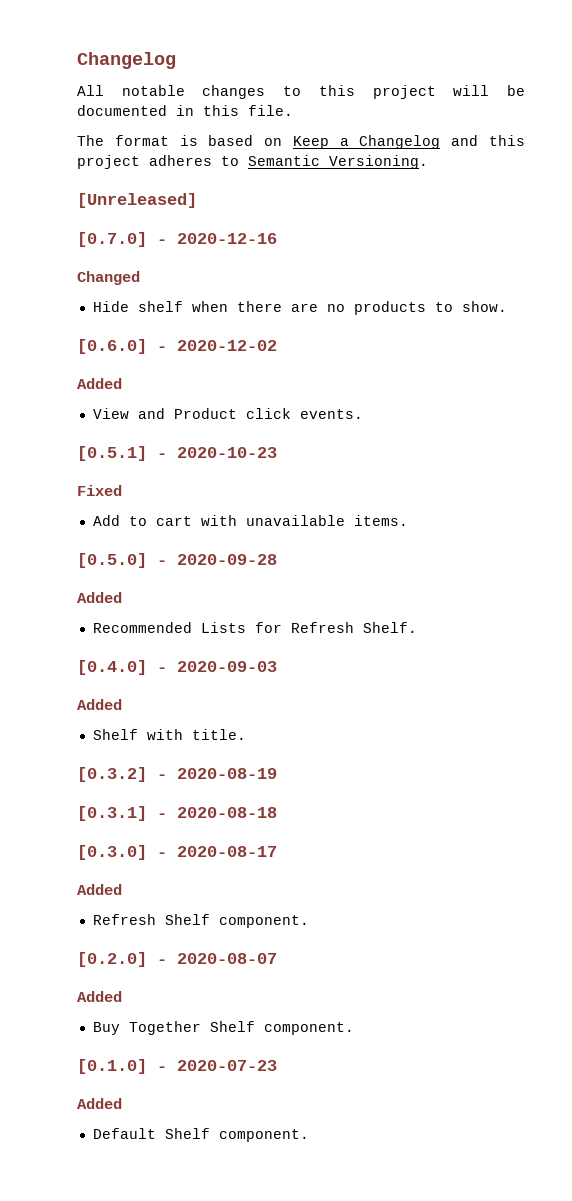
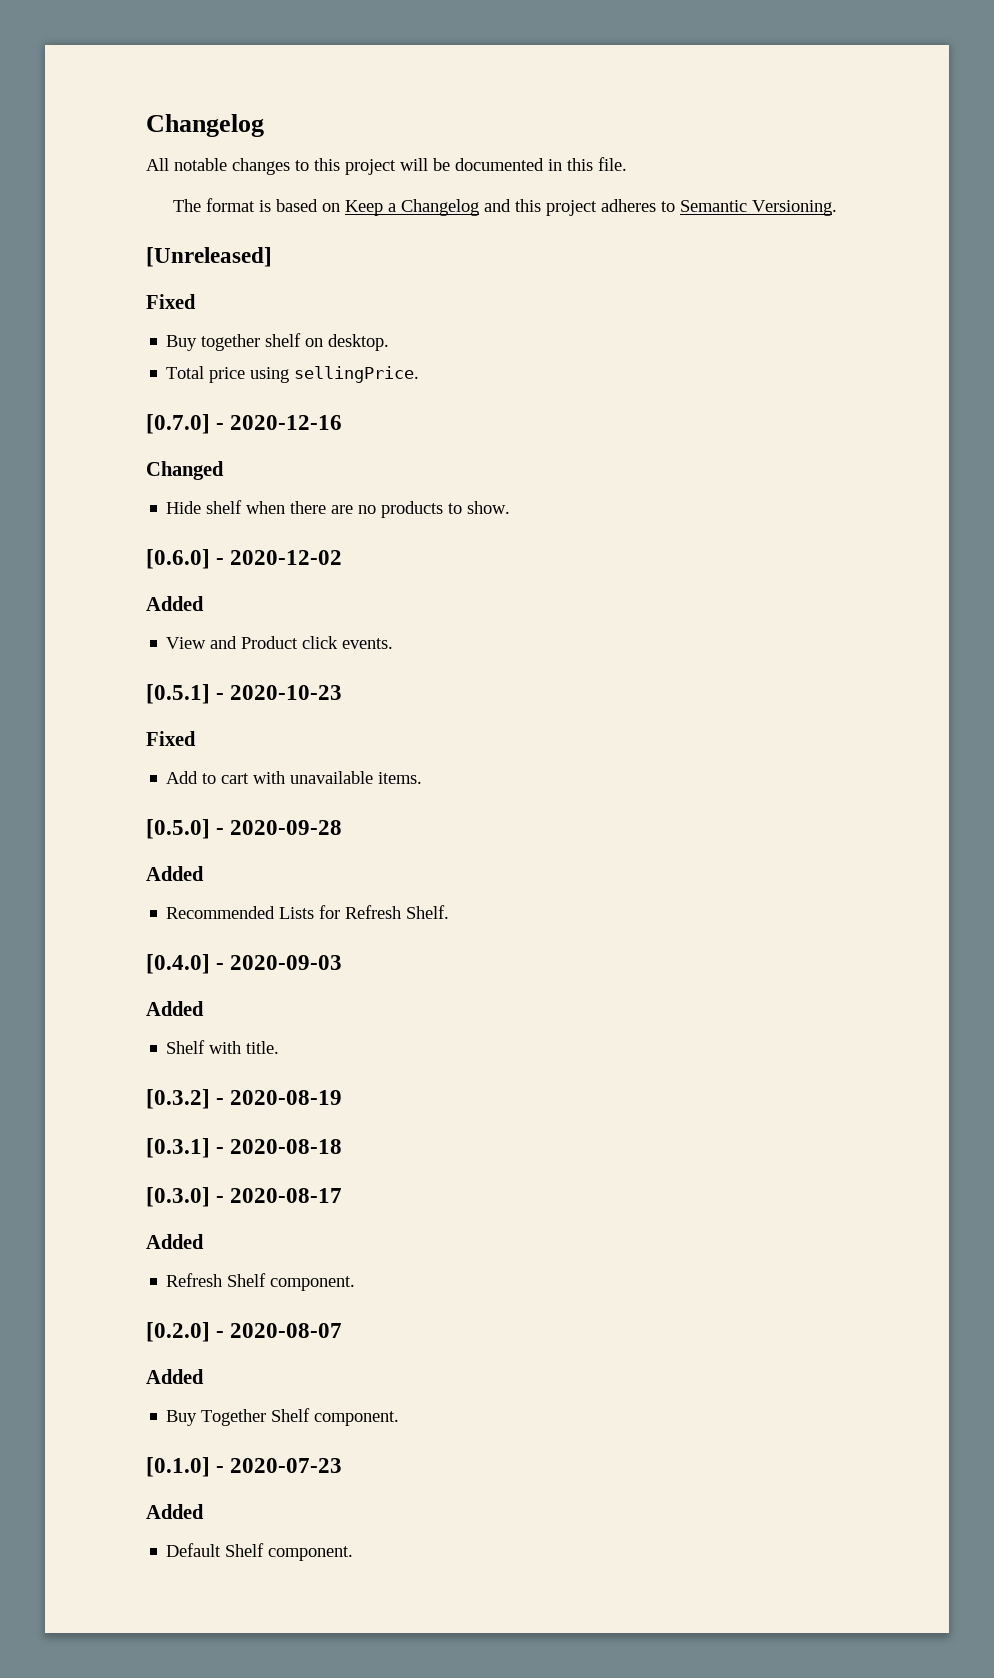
  [Unreleased]
+ Fixed
+ Buy together shelf on desktop.
+ Total price using sellingPrice.

